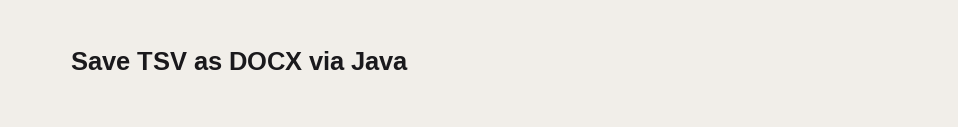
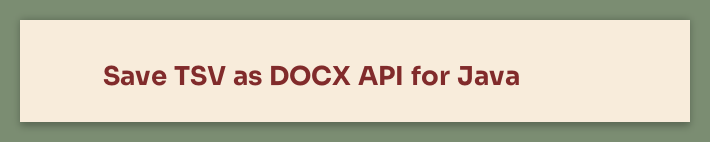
- Save TSV as DOCX via Java
+ Save TSV as DOCX API for Java

